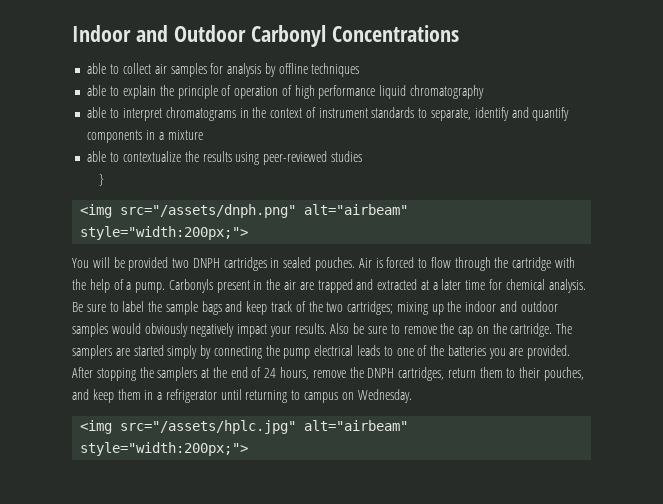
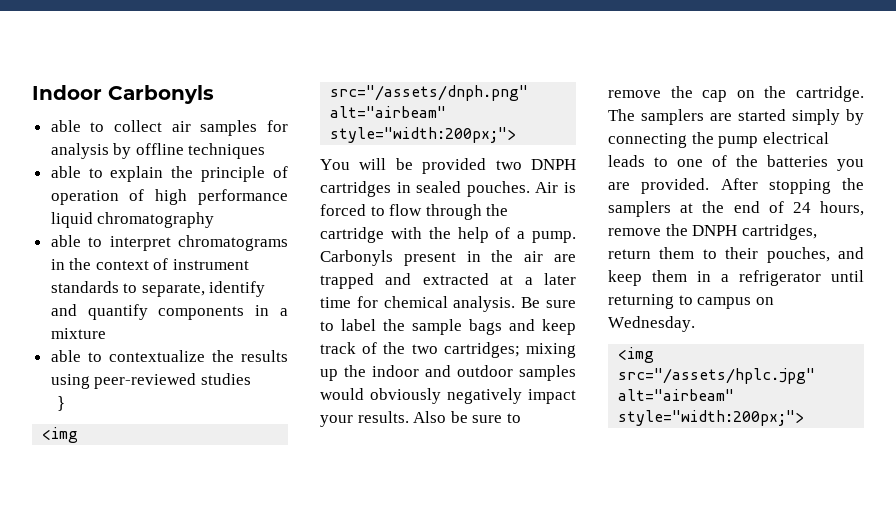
- Indoor and Outdoor Carbonyl Concentrations
+ Indoor Carbonyls

